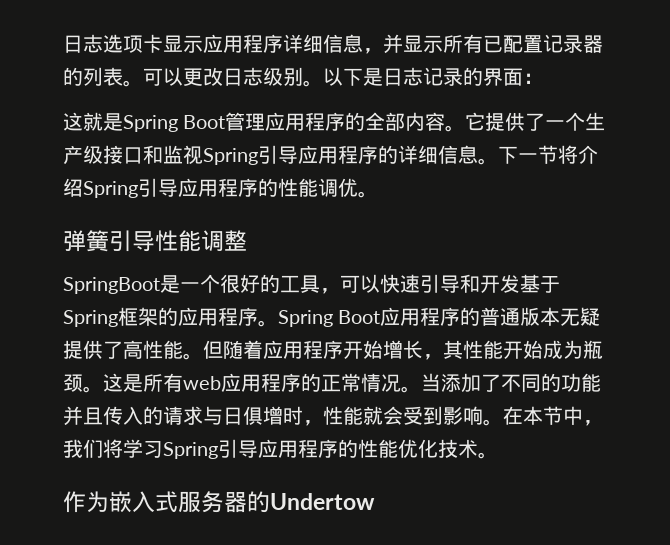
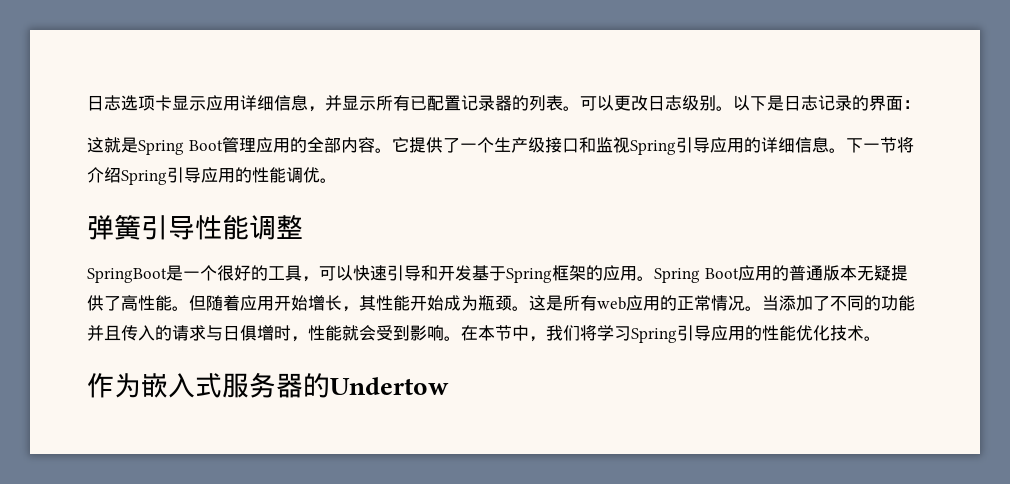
- 日志选项卡显示应用程序详细信息，并显示所有已配置记录器的列表。
+ 日志选项卡显示应用详细信息，并显示所有已配置记录器的列表。
- 这就是Spring Boot管理应用程序的全部内容。
+ 这就是Spring Boot管理应用的全部内容。
- 它提供了一个生产级接口和监视Spring引导应用程序的详细信息。
+ 它提供了一个生产级接口和监视Spring引导应用的详细信息。
- 下一节将介绍Spring引导应用程序的性能调优。
+ 下一节将介绍Spring引导应用的性能调优。
- SpringBoot是一个很好的工具，可以快速引导和开发基于Spring框架的应用程序。
+ SpringBoot是一个很好的工具，可以快速引导和开发基于Spring框架的应用。
- Spring Boot应用程序的普通版本无疑提供了高性能。
+ Spring Boot应用的普通版本无疑提供了高性能。
- 但随着应用程序开始增长，其性能开始成为瓶颈。
+ 但随着应用开始增长，其性能开始成为瓶颈。
- 这是所有web应用程序的正常情况。
+ 这是所有web应用的正常情况。
- 在本节中，我们将学习Spring引导应用程序的性能优化技术。
+ 在本节中，我们将学习Spring引导应用的性能优化技术。

